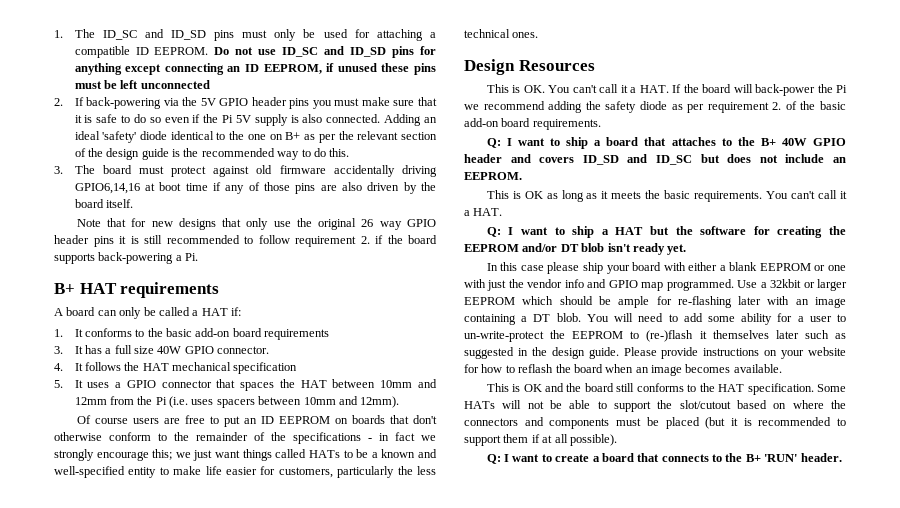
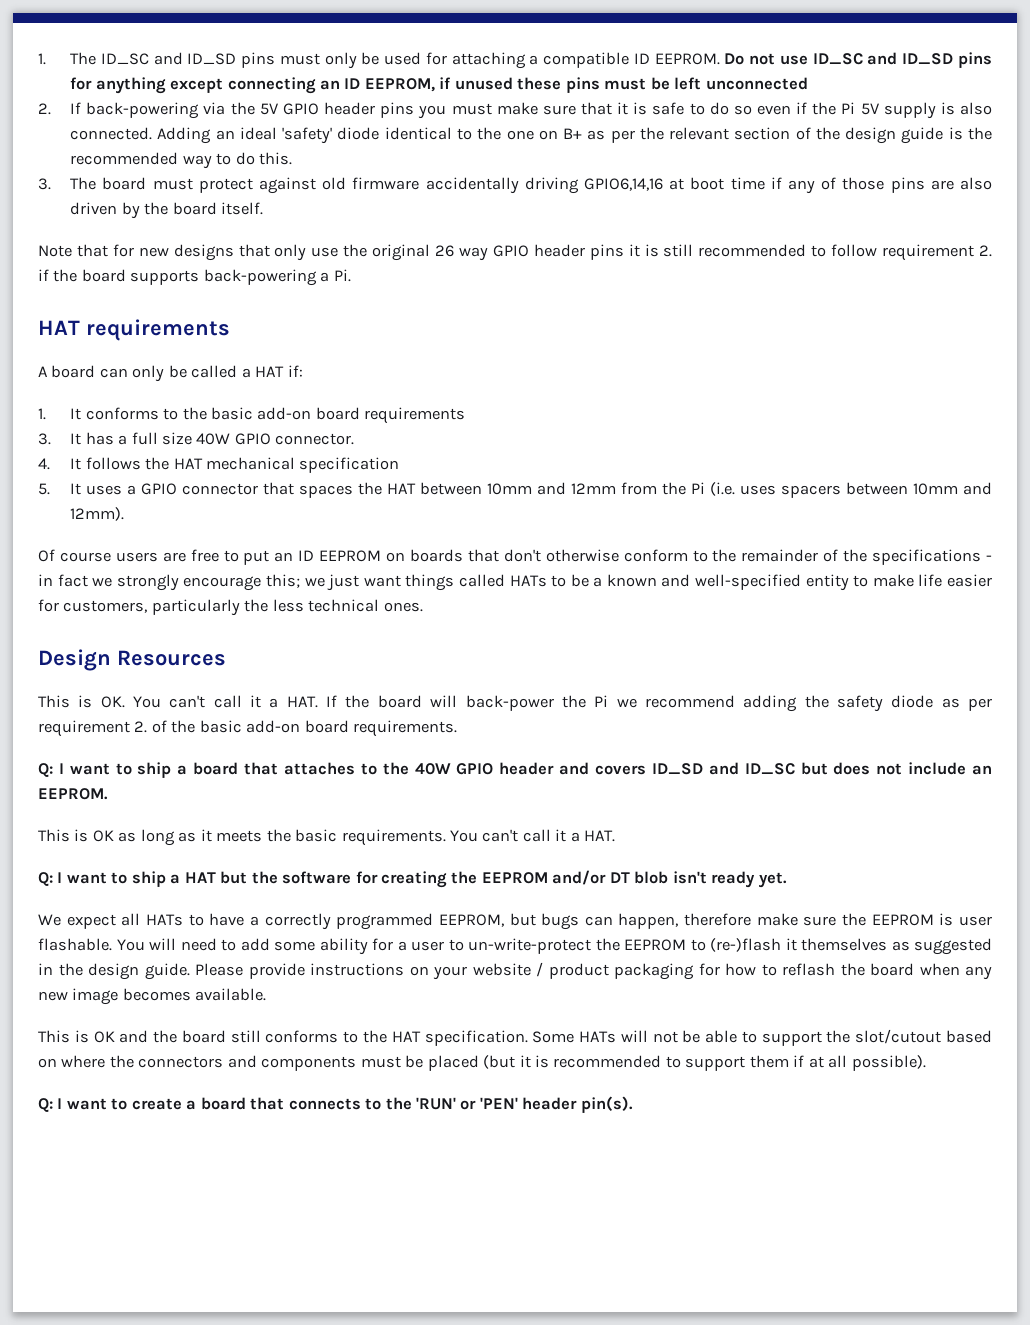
- B+ HAT requirements
+ HAT requirements
- Q: I want to ship a board that attaches to the B+ 40W GPIO header and covers ID_SD and ID_SC but does not include an EEPROM.
+ Q: I want to ship a board that attaches to the 40W GPIO header and covers ID_SD and ID_SC but does not include an EEPROM.
- In this case please ship your board with either a blank EEPROM or one with just the vendor info and GPIO map programmed. Use a 32kbit or larger EEPROM which should be ample for re-flashing later with an image containing a DT blob.
+ We expect all HATs to have a correctly programmed EEPROM, but bugs can happen, therefore make sure the EEPROM is user flashable.
- You will need to add some ability for a user to un-write-protect the EEPROM to (re-)flash it themselves later such as suggested in the design guide.
+ You will need to add some ability for a user to un-write-protect the EEPROM to (re-)flash it themselves as suggested in the design guide.
- Please provide instructions on your website for how to reflash the board when an image becomes available.
+ Please provide instructions on your website / product packaging for how to reflash the board when any new image becomes available.
- Q: I want to create a board that connects to the B+ 'RUN' header.
+ Q: I want to create a board that connects to the 'RUN' or 'PEN' header pin(s).

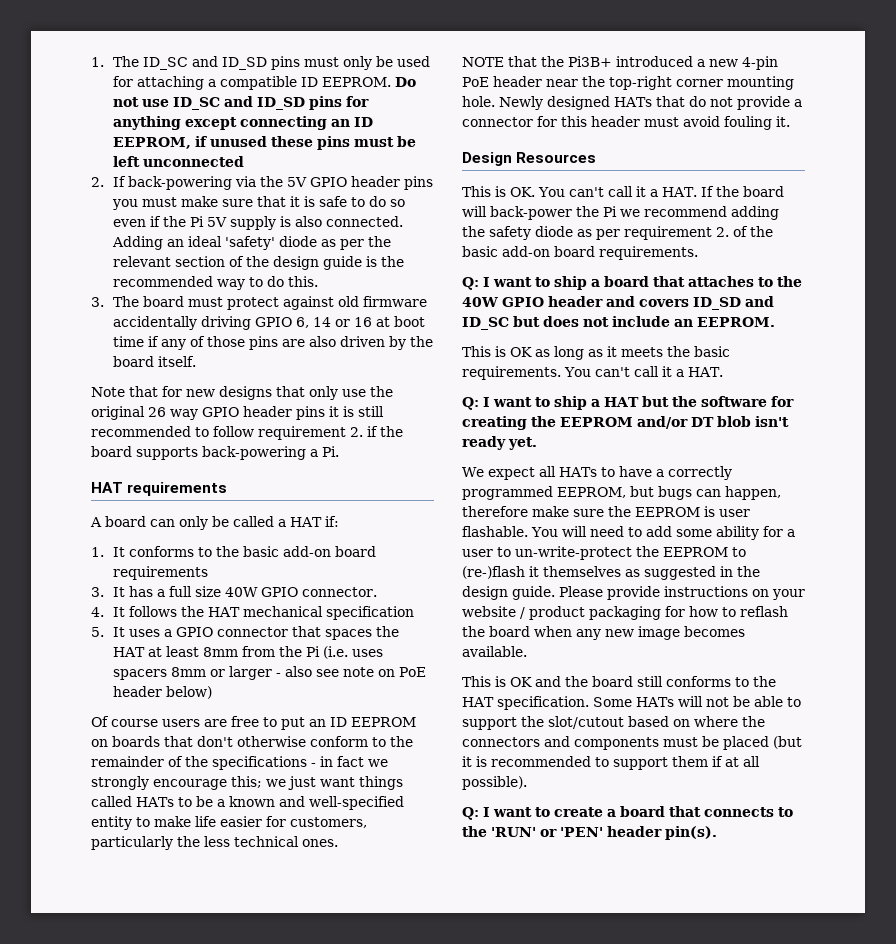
- Adding an ideal 'safety' diode identical to the one on B+ as per the relevant section of the design guide is the recommended way to do this.
+ Adding an ideal 'safety' diode as per the relevant section of the design guide is the recommended way to do this.
- 3. The board must protect against old firmware accidentally driving GPIO6,14,16 at boot time if any of those pins are also driven by the board itself.
+ 3. The board must protect against old firmware accidentally driving GPIO 6, 14 or 16 at boot time if any of those pins are also driven by the board itself.
- 5. It uses a GPIO connector that spaces the HAT between 10mm and 12mm from the Pi (i.e. uses spacers between 10mm and 12mm).
+ 5. It uses a GPIO connector that spaces the HAT at least 8mm from the Pi (i.e. uses spacers 8mm or larger - also see note on PoE header below)
+ NOTE that the Pi3B+ introduced a new 4-pin PoE header near the top-right corner mounting hole. Newly designed HATs that do not provide a connector for this header must avoid fouling it.

